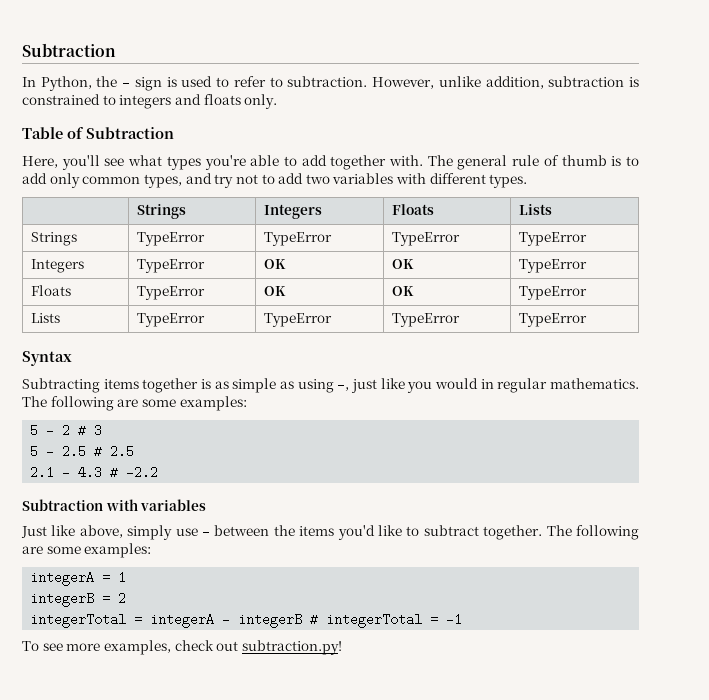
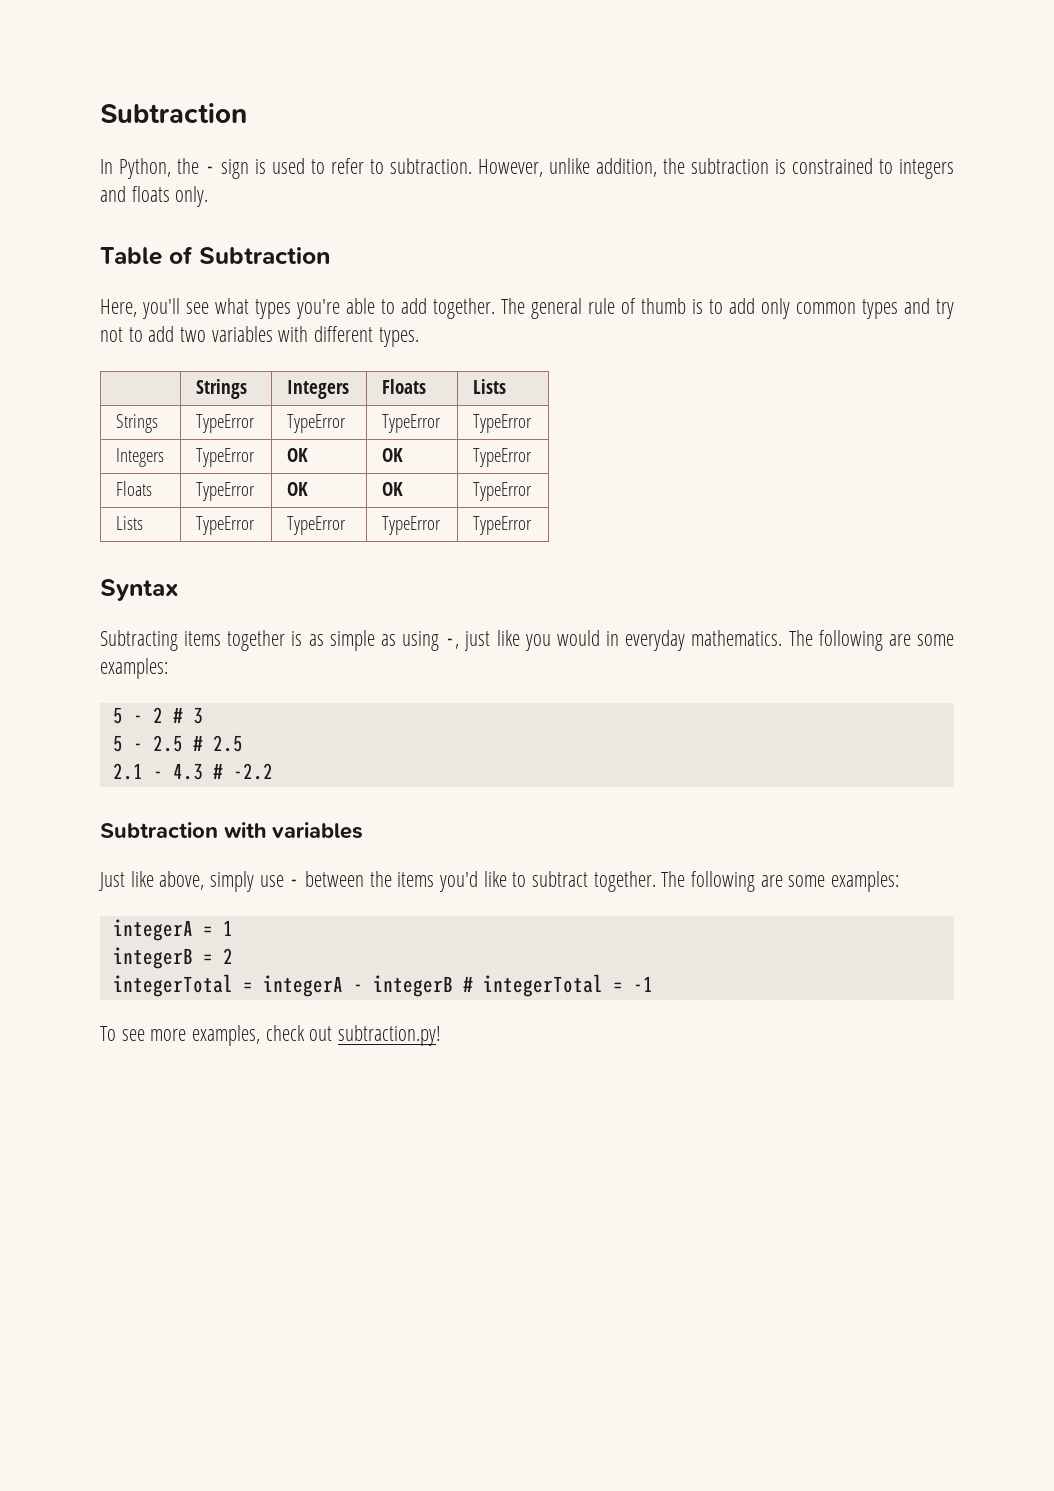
- However, unlike addition, subtraction is constrained to integers and floats only.
+ However, unlike addition, the subtraction is constrained to integers and floats only.
- Here, you'll see what types you're able to add together with.
+ Here, you'll see what types you're able to add together.
- The general rule of thumb is to add only common types, and try not to add two variables with different types.
+ The general rule of thumb is to add only common types and try not to add two variables with different types.
- Subtracting items together is as simple as using -, just like you would in regular mathematics.
+ Subtracting items together is as simple as using -, just like you would in everyday mathematics.

